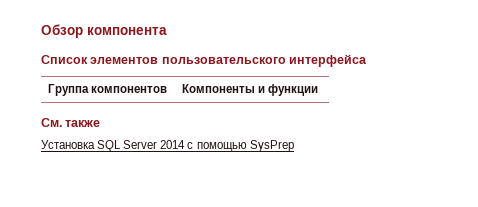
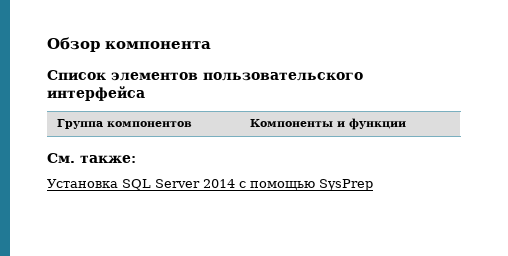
- См. также
+ См. также:

